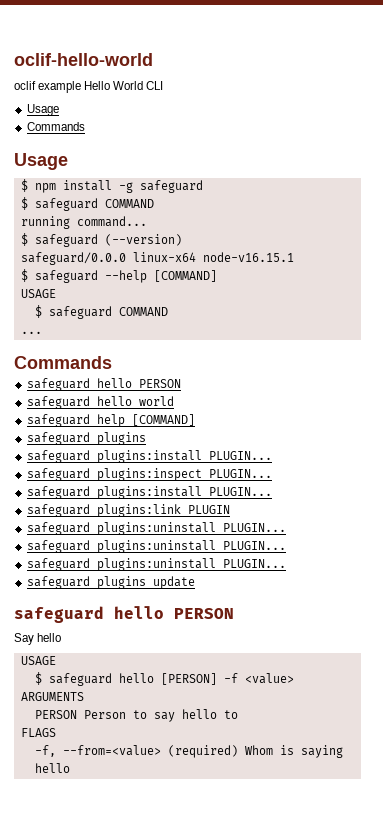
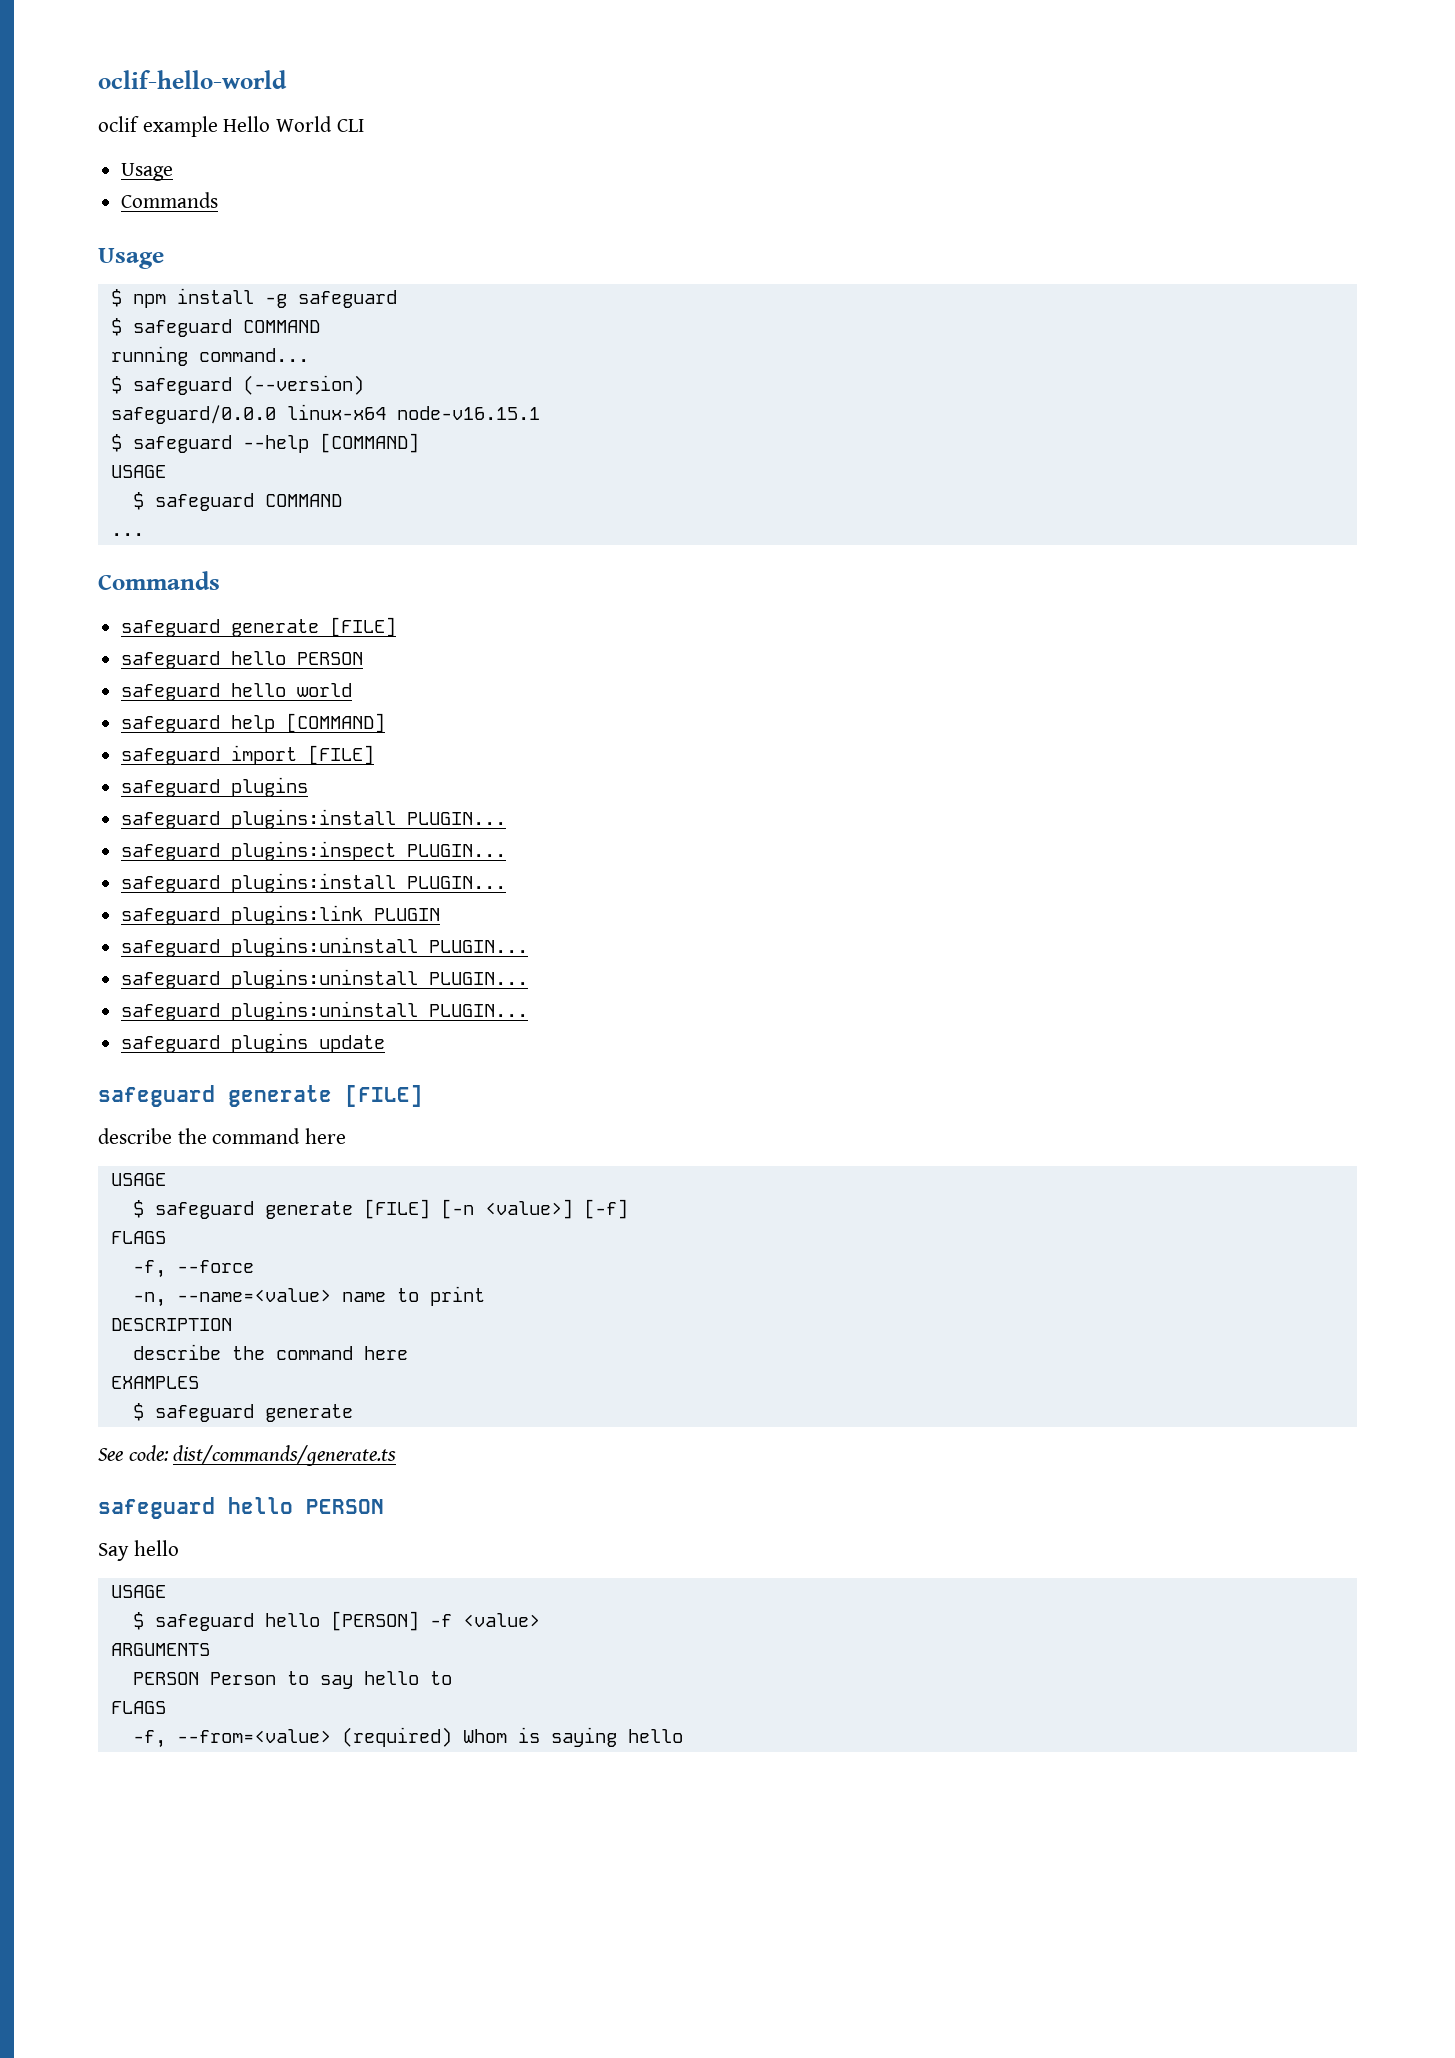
  ...
  Commands
+ safeguard generate [FILE]
+ safeguard import [FILE]
  safeguard plugins update
+ safeguard generate [FILE]
+ describe the command here
+ USAGE
+ $ safeguard generate [FILE] [-n <value>] [-f]
+ FLAGS
+ -f, --force
+ -n, --name=<value> name to print
+ DESCRIPTION
+ describe the command here
+ EXAMPLES
+ $ safeguard generate
+ See code: dist/commands/generate.ts

